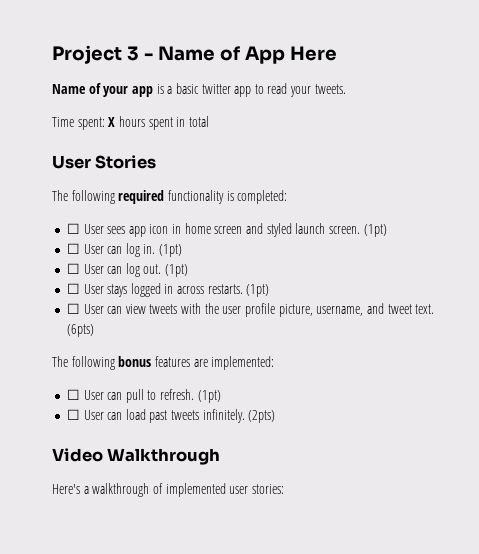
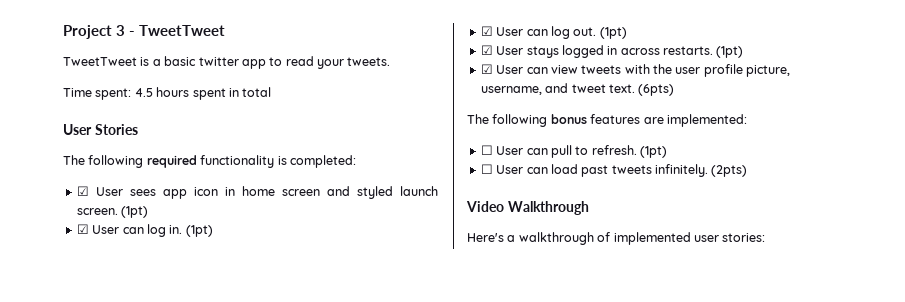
- Project 3 - Name of App Here
- Name of your app is a basic twitter app to read your tweets.
+ Project 3 - TweetTweet
+ TweetTweet is a basic twitter app to read your tweets.
- Time spent: X hours spent in total
+ Time spent: 4.5 hours spent in total
- ☐ User sees app icon in home screen and styled launch screen.
+ ☑ User sees app icon in home screen and styled launch screen.
- ☐ User can log in.
+ ☑ User can log in.
- ☐ User can log out.
+ ☑ User can log out.
- ☐ User stays logged in across restarts.
+ ☑ User stays logged in across restarts.
- ☐ User can view tweets with the user profile picture, username, and tweet text.
+ ☑ User can view tweets with the user profile picture, username, and tweet text.

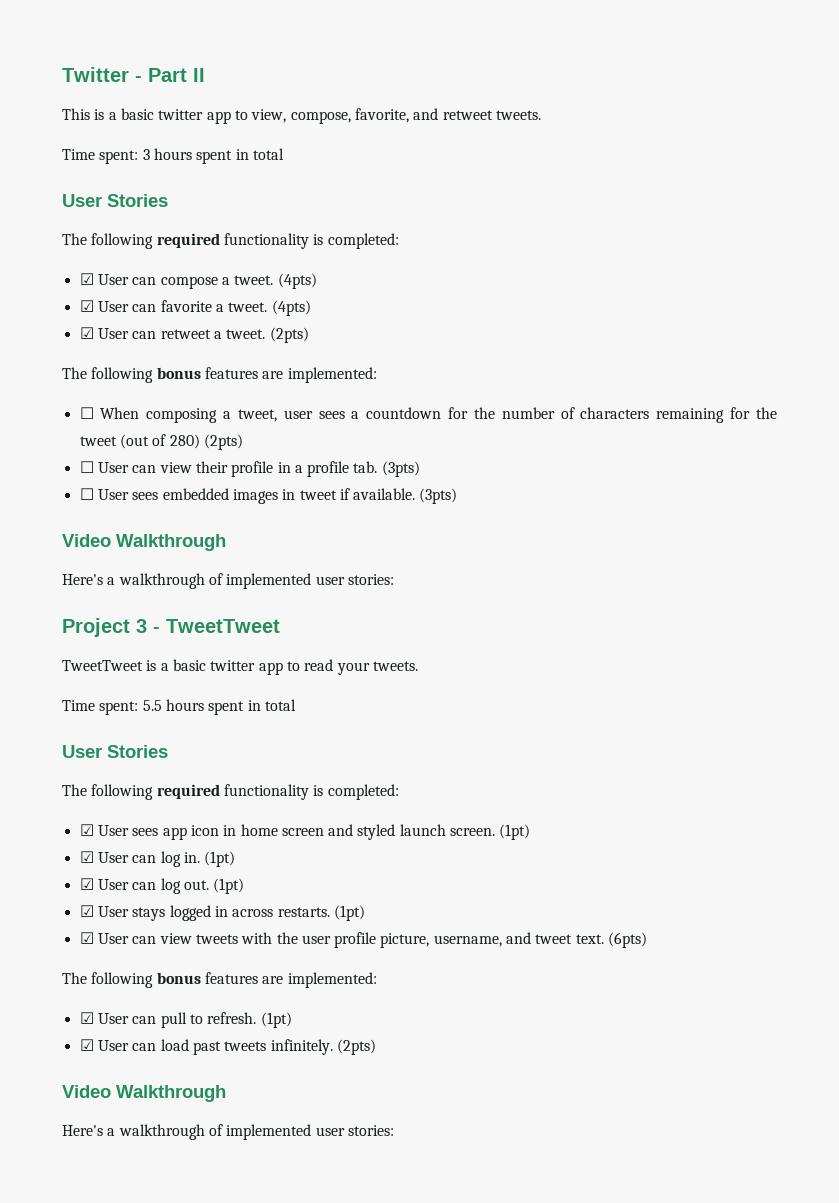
+ Twitter - Part II
+ This is a basic twitter app to view, compose, favorite, and retweet tweets.
+ Time spent: 3 hours spent in total
+ User Stories
+ The following required functionality is completed:
+ ☑ User can compose a tweet. (4pts)
+ ☑ User can favorite a tweet. (4pts)
+ ☑ User can retweet a tweet. (2pts)
+ The following bonus features are implemented:
+ ☐ When composing a tweet, user sees a countdown for the number of characters remaining for the tweet (out of 280) (2pts)
+ ☐ User can view their profile in a profile tab. (3pts)
+ ☐ User sees embedded images in tweet if available. (3pts)
+ Video Walkthrough
+ Here's a walkthrough of implemented user stories:
- Time spent: 4.5 hours spent in total
+ Time spent: 5.5 hours spent in total
- ☐ User can pull to refresh.
+ ☑ User can pull to refresh.
- ☐ User can load past tweets infinitely.
+ ☑ User can load past tweets infinitely.

